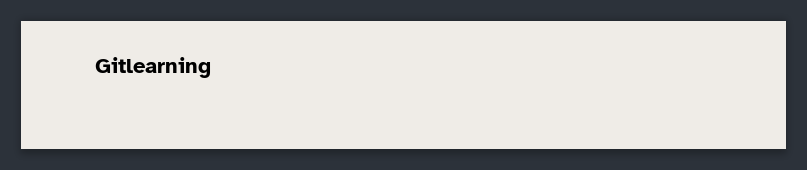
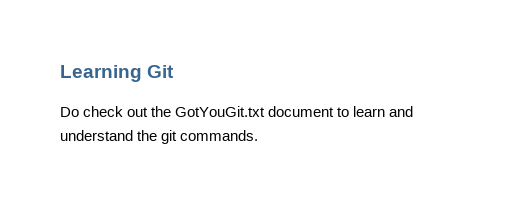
- Gitlearning
+ Learning Git
+ Do check out the GotYouGit.txt document to learn and understand the git commands.

